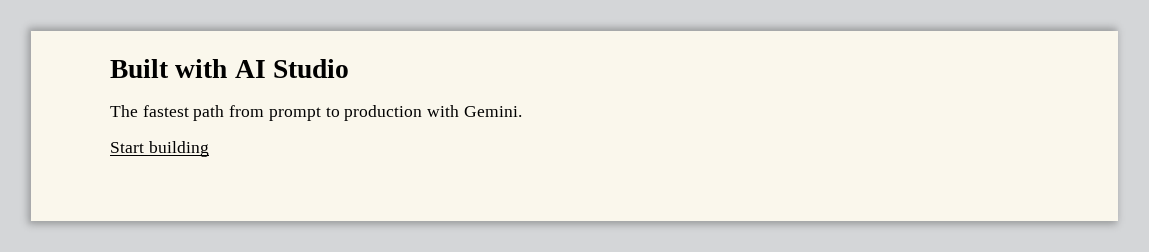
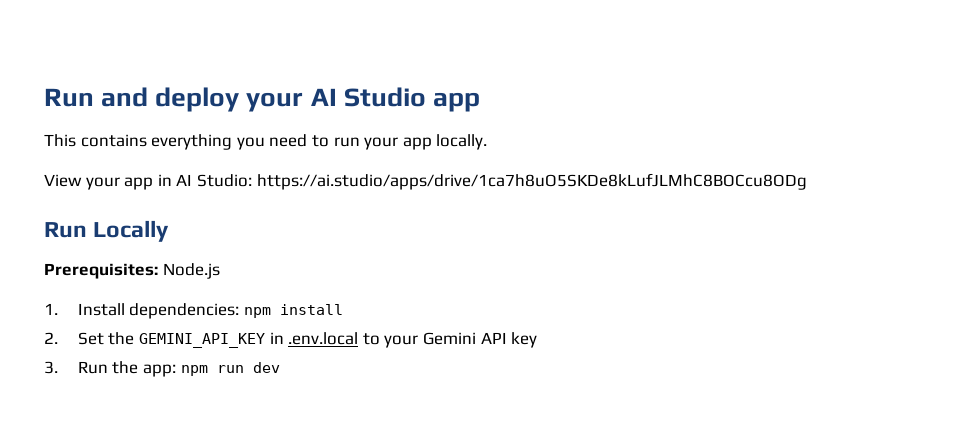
- Built with AI Studio
- The fastest path from prompt to production with Gemini.
- Start building
+ Run and deploy your AI Studio app
+ This contains everything you need to run your app locally.
+ View your app in AI Studio: https://ai.studio/apps/drive/1ca7h8uO5SKDe8kLufJLMhC8BOCcu8ODg
+ Run Locally
+ Prerequisites: Node.js
+ 1. Install dependencies: npm install
+ 2. Set the GEMINI_API_KEY in .env.local to your Gemini API key
+ 3. Run the app: npm run dev

